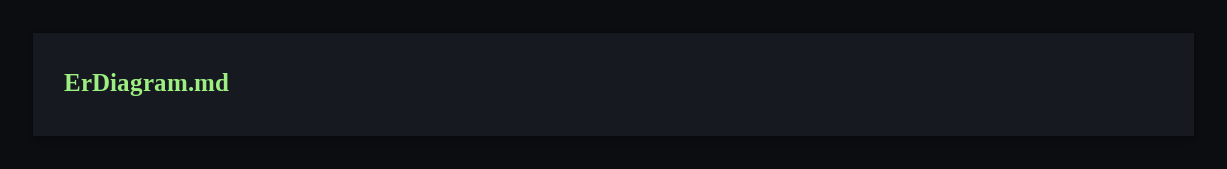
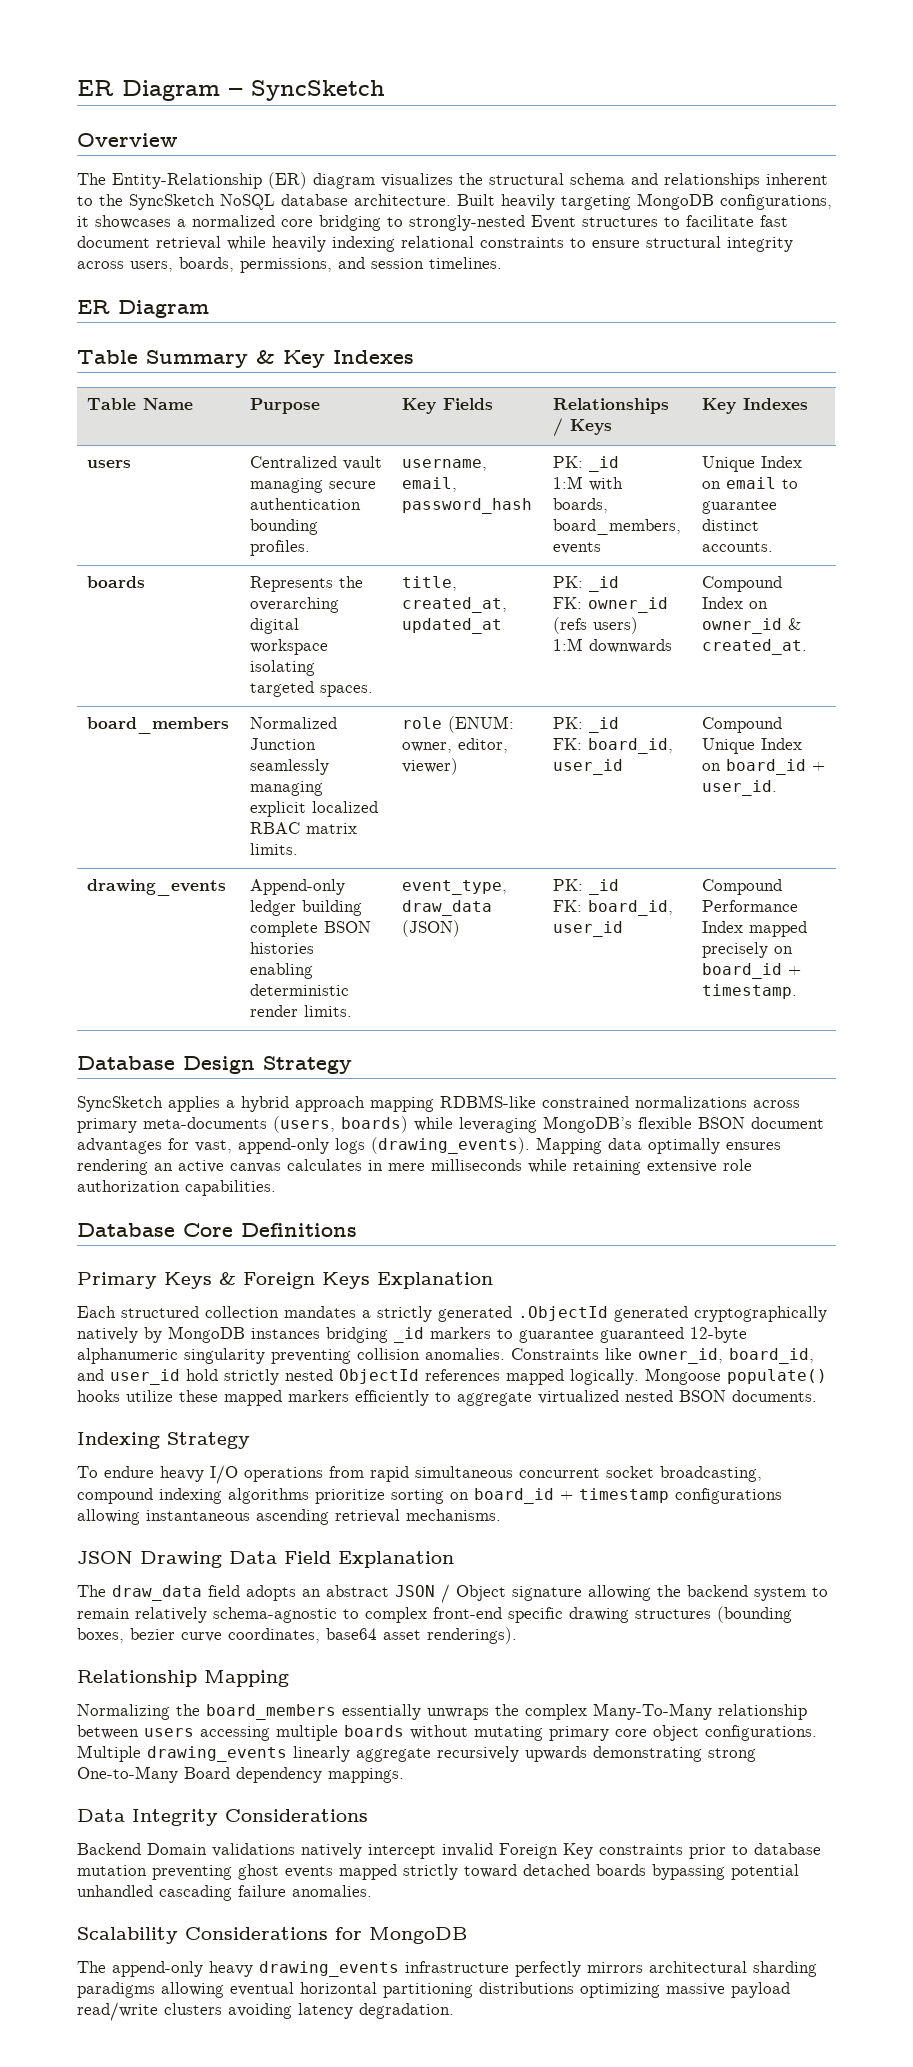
- ErDiagram.md
+ ER Diagram – SyncSketch
+ Overview
+ The Entity-Relationship (ER) diagram visualizes the structural schema and relationships inherent to the SyncSketch NoSQL database architecture. Built heavily targeting MongoDB configurations, it showcases a normalized core bridging to strongly-nested Event structures to facilitate fast document retrieval while heavily indexing relational constraints to ensure structural integrity across users, boards, permissions, and session timelines.
+ ER Diagram
+ Table Summary & Key Indexes
+ Table Name | Purpose | Key Fields | Relationships / Keys | Key Indexes
+ users | Centralized vault managing secure authentication bounding profiles. | username, email, password_hash | PK: _id
+ 1:M with boards, board_members, events | Unique Index on email to guarantee distinct accounts.
+ boards | Represents the overarching digital workspace isolating targeted spaces. | title, created_at, updated_at | PK: _id
+ FK: owner_id (refs users)
+ 1:M downwards | Compound Index on owner_id & created_at.
+ board_members | Normalized Junction seamlessly managing explicit localized RBAC matrix limits. | role (ENUM: owner, editor, viewer) | PK: _id
+ FK: board_id, user_id | Compound Unique Index on board_id + user_id.
+ drawing_events | Append-only ledger building complete BSON histories enabling deterministic render limits. | event_type, draw_data (JSON) | PK: _id
+ FK: board_id, user_id | Compound Performance Index mapped precisely on board_id + timestamp.
+ Database Design Strategy
+ SyncSketch applies a hybrid approach mapping RDBMS-like constrained normalizations across primary meta-documents (users, boards) while leveraging MongoDB’s flexible BSON document advantages for vast, append-only logs (drawing_events). Mapping data optimally ensures rendering an active canvas calculates in mere milliseconds while retaining extensive role authorization capabilities.
+ Database Core Definitions
+ Primary Keys & Foreign Keys Explanation
+ Each structured collection mandates a strictly generated .ObjectId generated cryptographically natively by MongoDB instances bridging _id markers to guarantee guaranteed 12-byte alphanumeric singularity preventing collision anomalies. Constraints like owner_id, board_id, and user_id hold strictly nested ObjectId references mapped logically. Mongoose populate() hooks utilize these mapped markers efficiently to aggregate virtualized nested BSON documents.
+ Indexing Strategy
+ To endure heavy I/O operations from rapid simultaneous concurrent socket broadcasting, compound indexing algorithms prioritize sorting on board_id + timestamp configurations allowing instantaneous ascending retrieval mechanisms.
+ JSON Drawing Data Field Explanation
+ The draw_data field adopts an abstract JSON / Object signature allowing the backend system to remain relatively schema-agnostic to complex front-end specific drawing structures (bounding boxes, bezier curve coordinates, base64 asset renderings).
+ Relationship Mapping
+ Normalizing the board_members essentially unwraps the complex Many-To-Many relationship between users accessing multiple boards without mutating primary core object configurations. Multiple drawing_events linearly aggregate recursively upwards demonstrating strong One-to-Many Board dependency mappings.
+ Data Integrity Considerations
+ Backend Domain validations natively intercept invalid Foreign Key constraints prior to database mutation preventing ghost events mapped strictly toward detached boards bypassing potential unhandled cascading failure anomalies.
+ Scalability Considerations for MongoDB
+ The append-only heavy drawing_events infrastructure perfectly mirrors architectural sharding paradigms allowing eventual horizontal partitioning distributions optimizing massive payload read/write clusters avoiding latency degradation.

